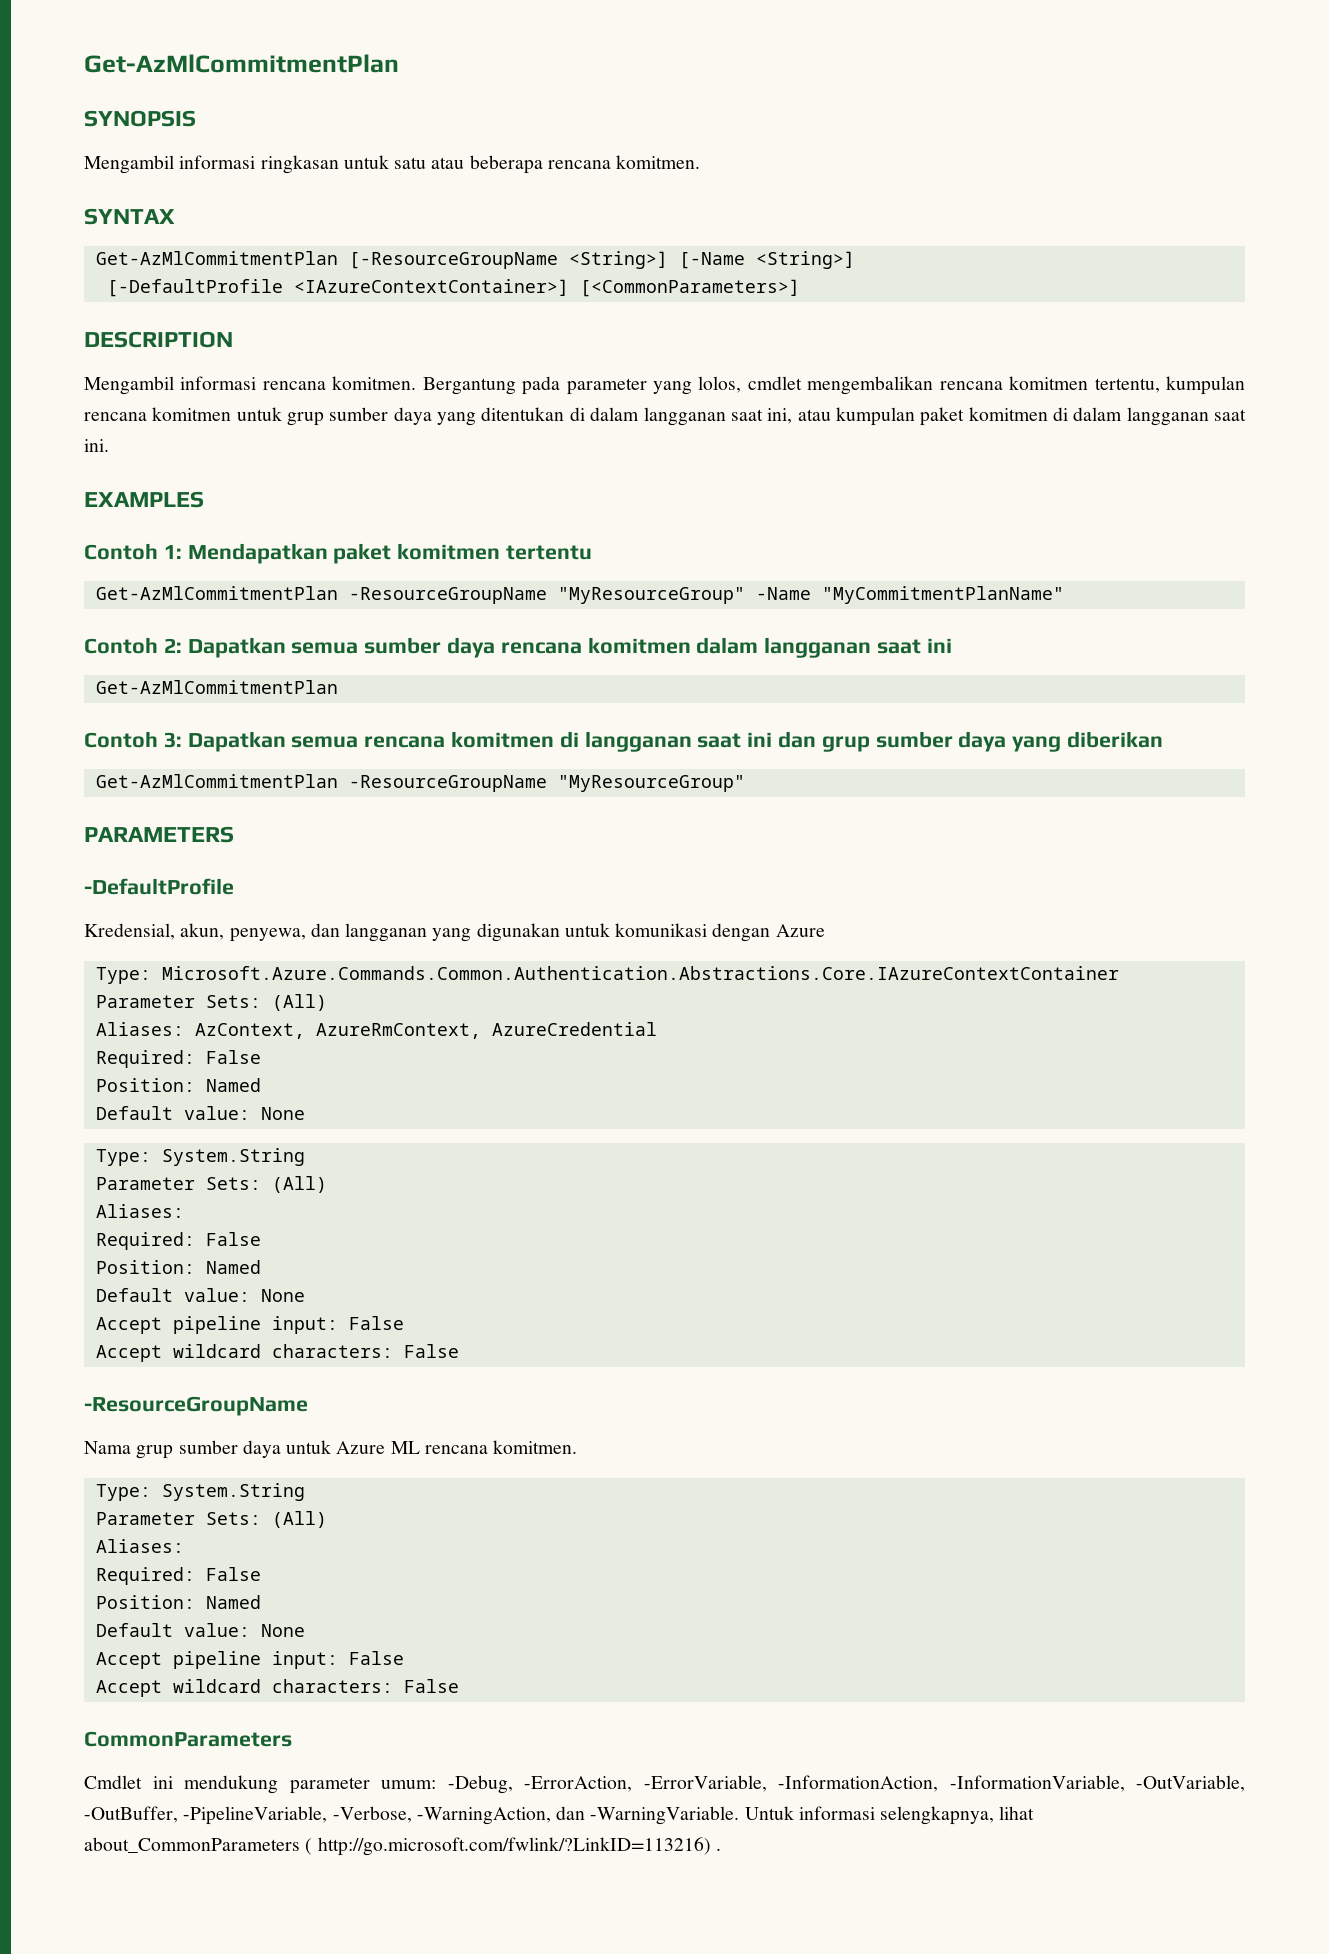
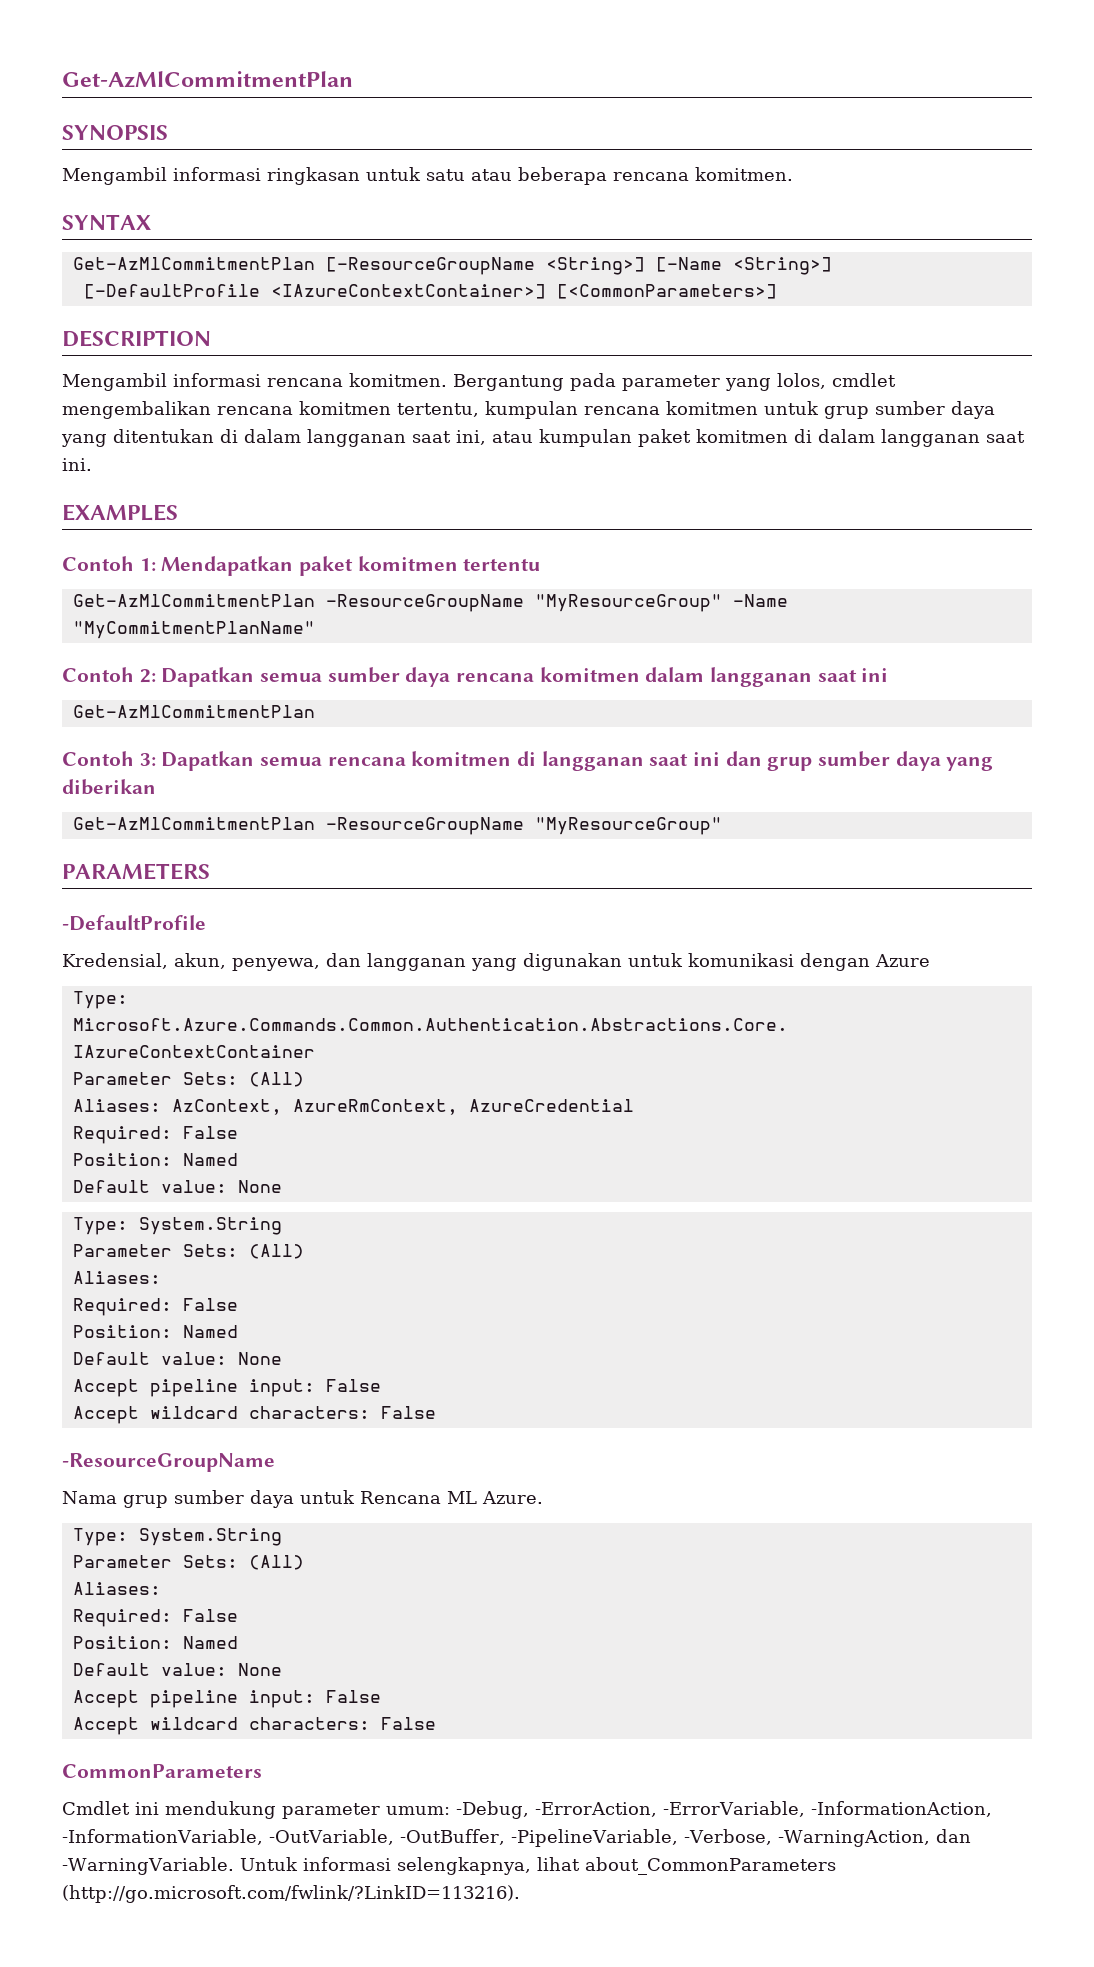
- Nama grup sumber daya untuk Azure ML rencana komitmen.
+ Nama grup sumber daya untuk Rencana ML Azure.
- Untuk informasi selengkapnya, lihat about_CommonParameters ( http://go.microsoft.com/fwlink/?LinkID=113216) .
+ Untuk informasi selengkapnya, lihat about_CommonParameters (http://go.microsoft.com/fwlink/?LinkID=113216).

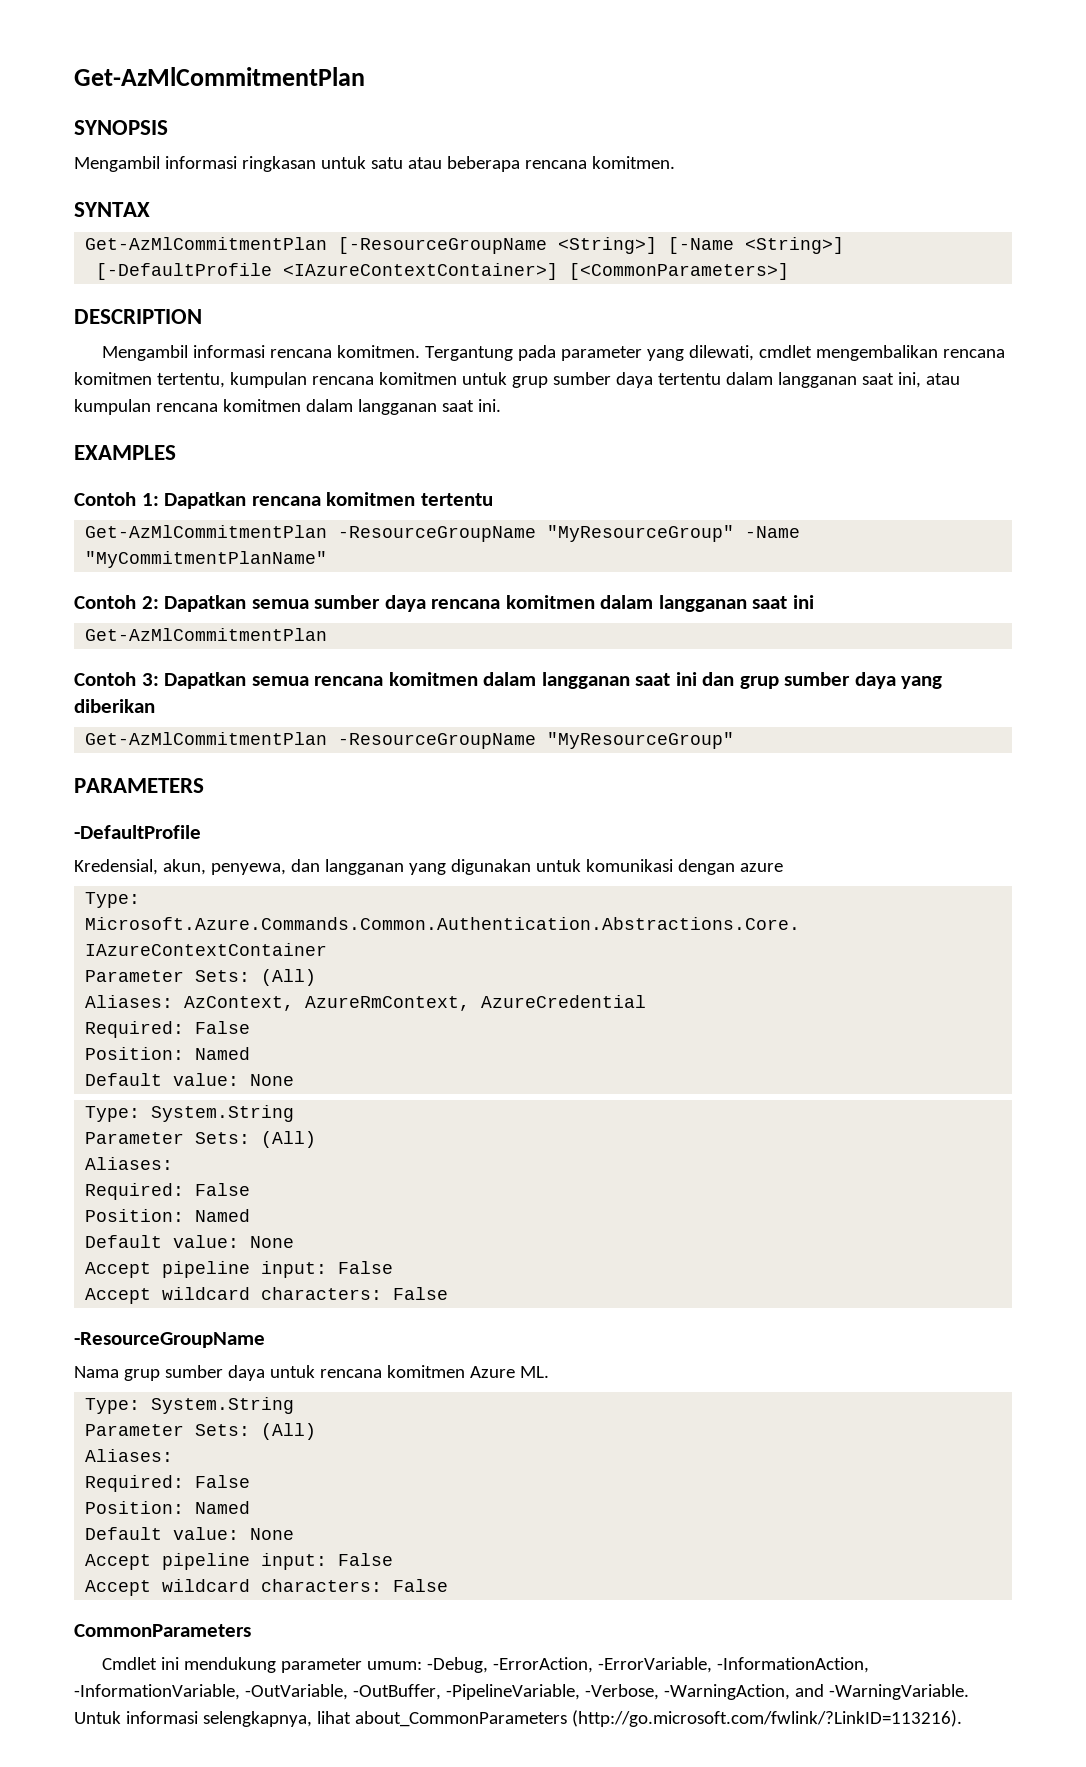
- Bergantung pada parameter yang lolos, cmdlet mengembalikan rencana komitmen tertentu, kumpulan rencana komitmen untuk grup sumber daya yang ditentukan di dalam langganan saat ini, atau kumpulan paket komitmen di dalam langganan saat ini.
+ Tergantung pada parameter yang dilewati, cmdlet mengembalikan rencana komitmen tertentu, kumpulan rencana komitmen untuk grup sumber daya tertentu dalam langganan saat ini, atau kumpulan rencana komitmen dalam langganan saat ini.
- Contoh 1: Mendapatkan paket komitmen tertentu
+ Contoh 1: Dapatkan rencana komitmen tertentu
- Contoh 3: Dapatkan semua rencana komitmen di langganan saat ini dan grup sumber daya yang diberikan
+ Contoh 3: Dapatkan semua rencana komitmen dalam langganan saat ini dan grup sumber daya yang diberikan
- Kredensial, akun, penyewa, dan langganan yang digunakan untuk komunikasi dengan Azure
+ Kredensial, akun, penyewa, dan langganan yang digunakan untuk komunikasi dengan azure
- Nama grup sumber daya untuk Rencana ML Azure.
+ Nama grup sumber daya untuk rencana komitmen Azure ML.
- Cmdlet ini mendukung parameter umum: -Debug, -ErrorAction, -ErrorVariable, -InformationAction, -InformationVariable, -OutVariable, -OutBuffer, -PipelineVariable, -Verbose, -WarningAction, dan -WarningVariable.
+ Cmdlet ini mendukung parameter umum: -Debug, -ErrorAction, -ErrorVariable, -InformationAction, -InformationVariable, -OutVariable, -OutBuffer, -PipelineVariable, -Verbose, -WarningAction, and -WarningVariable.

